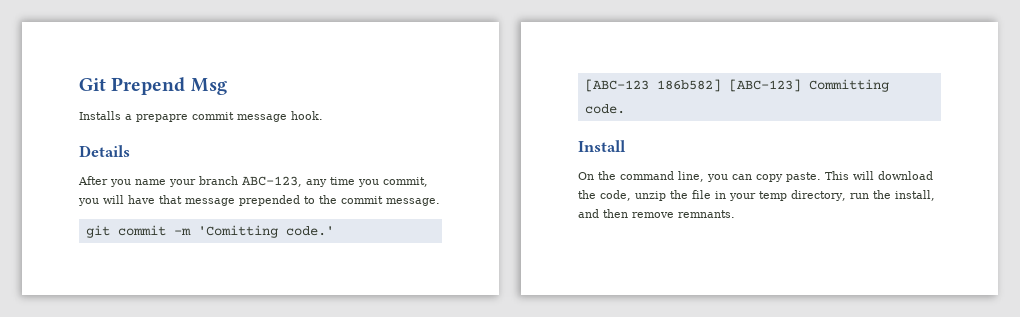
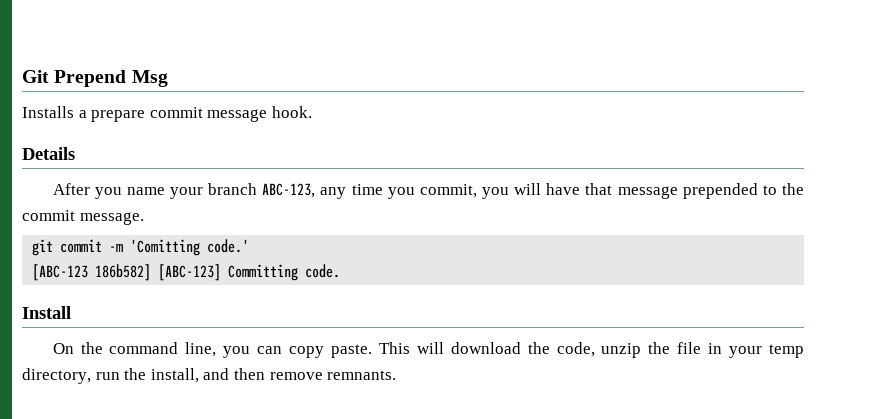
- Installs a prepapre commit message hook.
+ Installs a prepare commit message hook.

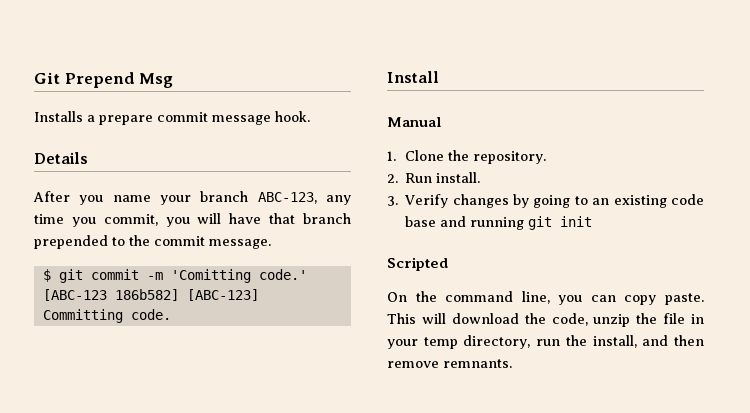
- After you name your branch ABC-123, any time you commit, you will have that message prepended to the commit message.
+ After you name your branch ABC-123, any time you commit, you will have that branch prepended to the commit message.
- git commit -m 'Comitting code.'
+ $ git commit -m 'Comitting code.'
+ Manual
+ 1. Clone the repository.
+ 2. Run install.
+ 3. Verify changes by going to an existing code base and running git init
+ Scripted

